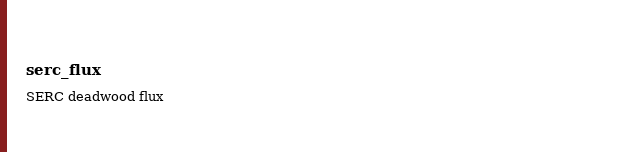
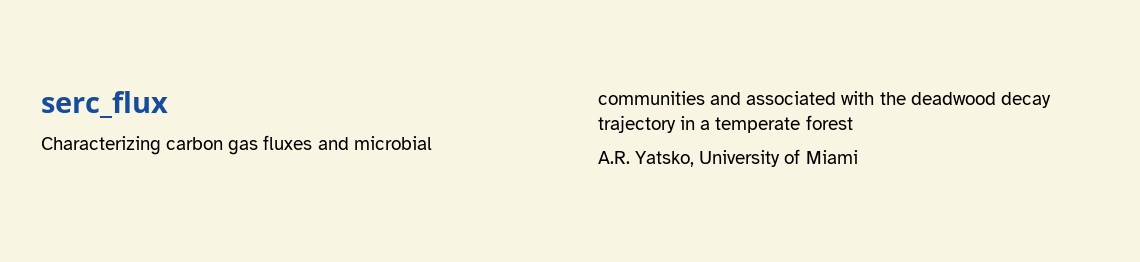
- SERC deadwood flux
+ Characterizing carbon gas fluxes and microbial communities and associated with the deadwood decay trajectory in a temperate forest
+ A.R. Yatsko, University of Miami

